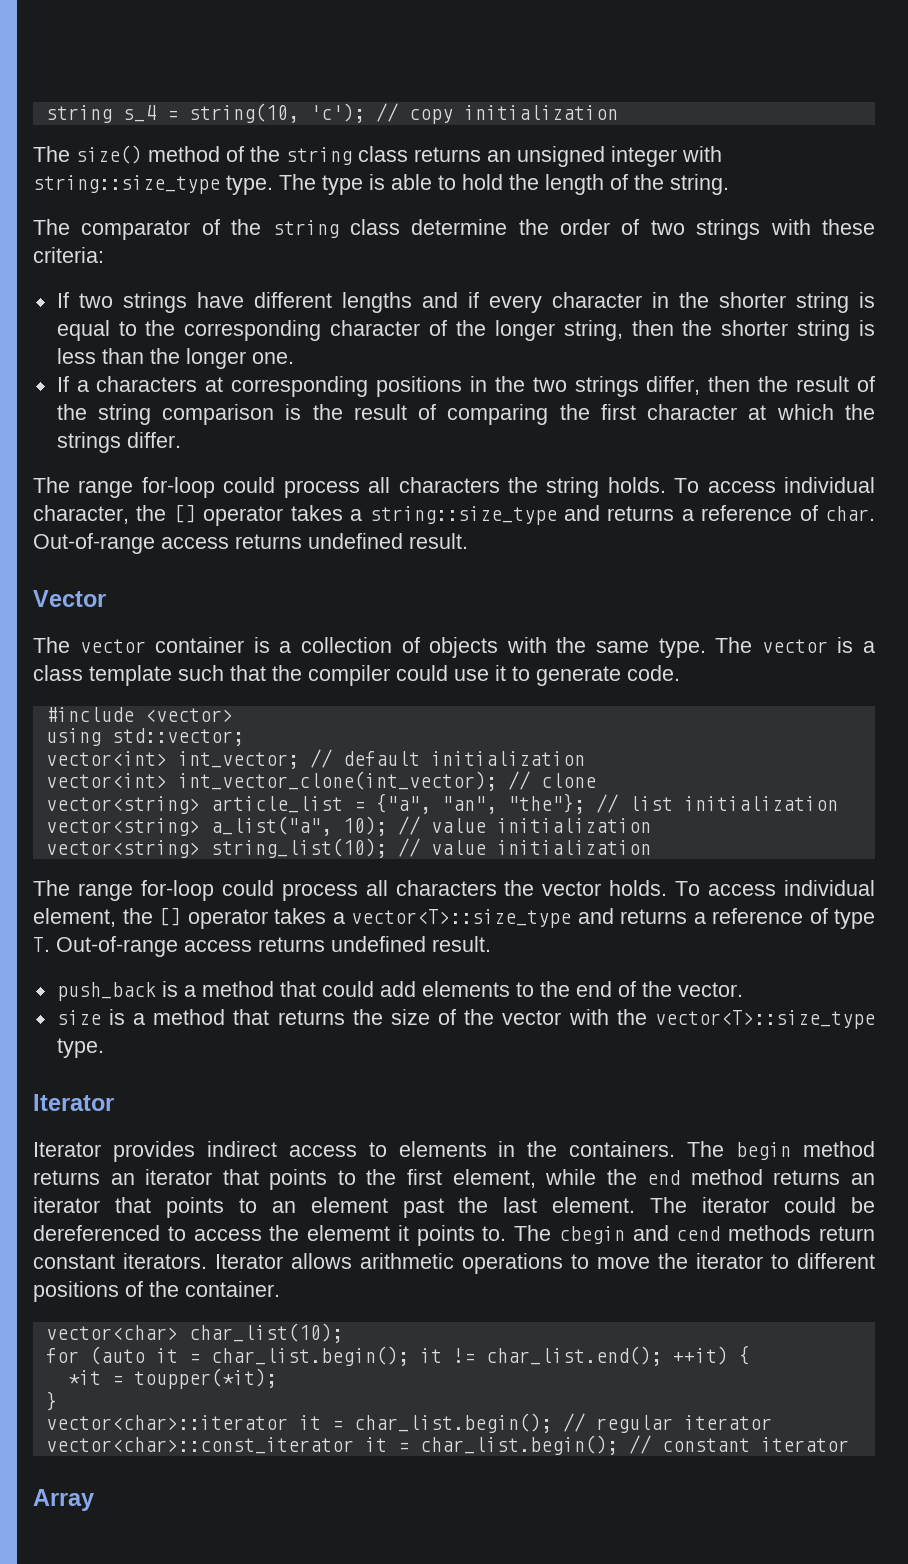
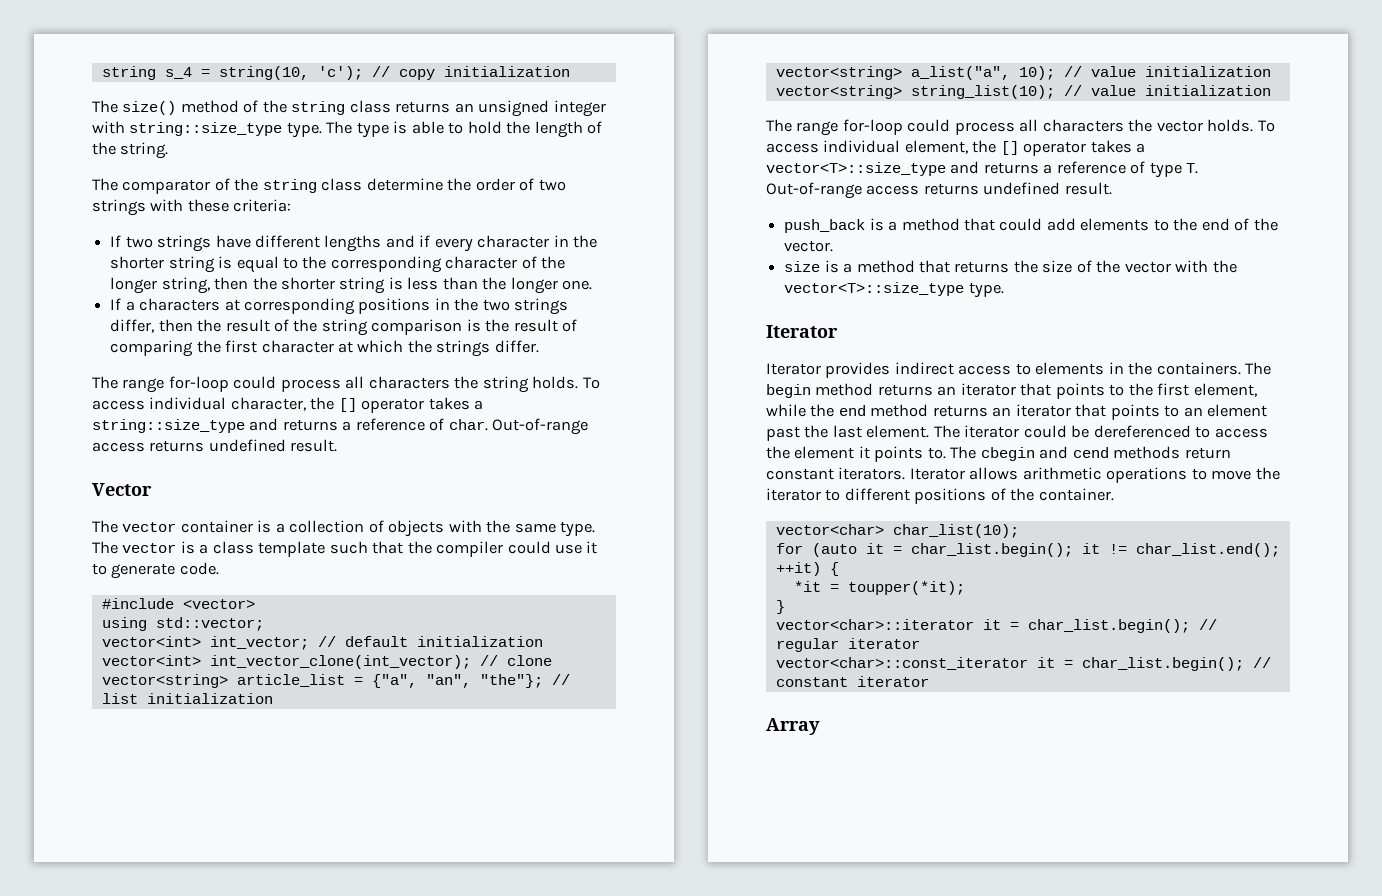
- The iterator could be dereferenced to access the elememt it points to.
+ The iterator could be dereferenced to access the element it points to.

